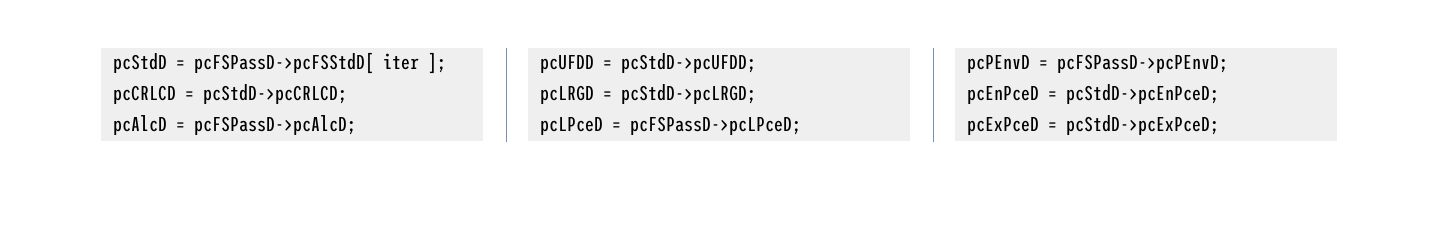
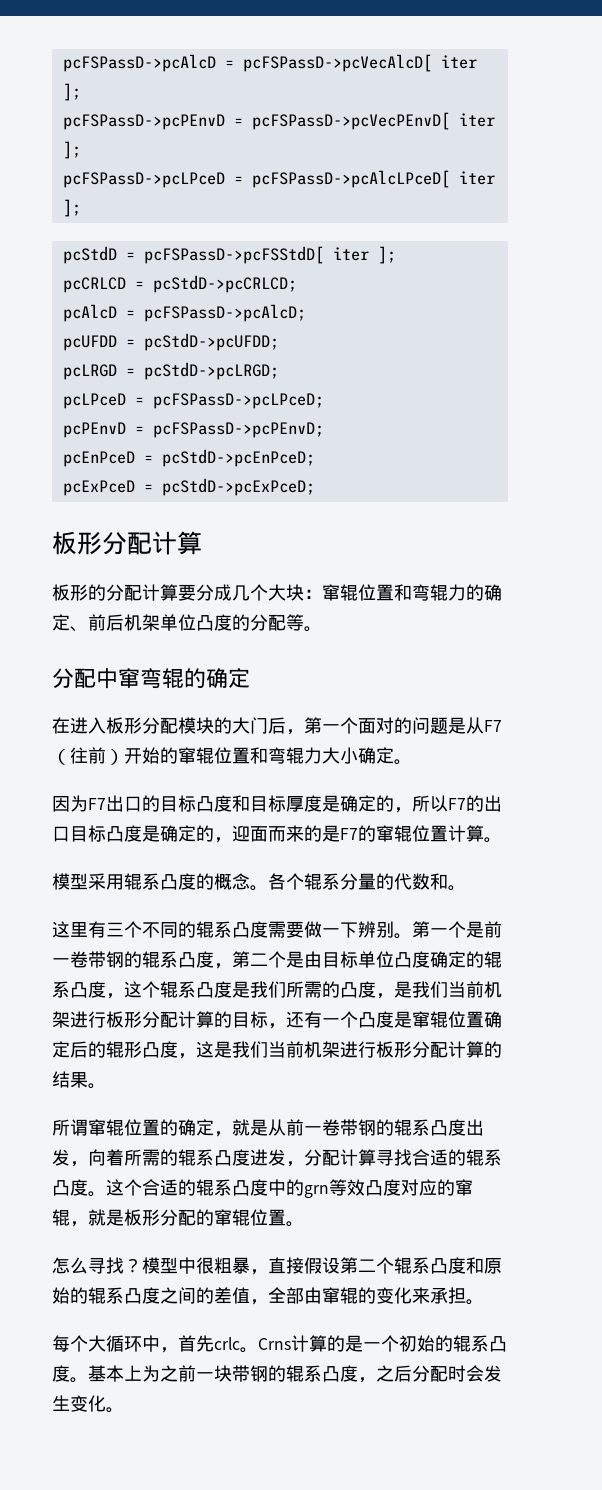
+ pcFSPassD->pcAlcD = pcFSPassD->pcVecAlcD[ iter ];
+ pcFSPassD->pcPEnvD = pcFSPassD->pcVecPEnvD[ iter ];
+ pcFSPassD->pcLPceD = pcFSPassD->pcAlcLPceD[ iter ];
  pcExPceD = pcStdD->pcExPceD;
+ 板形分配计算
+ 板形的分配计算要分成几个大块：窜辊位置和弯辊力的确定、前后机架单位凸度的分配等。
+ 分配中窜弯辊的确定
+ 在进入板形分配模块的大门后，第一个面对的问题是从F7（往前）开始的窜辊位置和弯辊力大小确定。
+ 因为F7出口的目标凸度和目标厚度是确定的，所以F7的出口目标凸度是确定的，迎面而来的是F7的窜辊位置计算。
+ 模型采用辊系凸度的概念。各个辊系分量的代数和。
+ 这里有三个不同的辊系凸度需要做一下辨别。第一个是前一卷带钢的辊系凸度，第二个是由目标单位凸度确定的辊系凸度，这个辊系凸度是我们所需的凸度，是我们当前机架进行板形分配计算的目标，还有一个凸度是窜辊位置确定后的辊形凸度，这是我们当前机架进行板形分配计算的结果。
+ 所谓窜辊位置的确定，就是从前一卷带钢的辊系凸度出发，向着所需的辊系凸度进发，分配计算寻找合适的辊系凸度。这个合适的辊系凸度中的grn等效凸度对应的窜辊，就是板形分配的窜辊位置。
+ 怎么寻找？模型中很粗暴，直接假设第二个辊系凸度和原始的辊系凸度之间的差值，全部由窜辊的变化来承担。
+ 每个大循环中，首先crlc。Crns计算的是一个初始的辊系凸度。基本上为之前一块带钢的辊系凸度，之后分配时会发生变化。

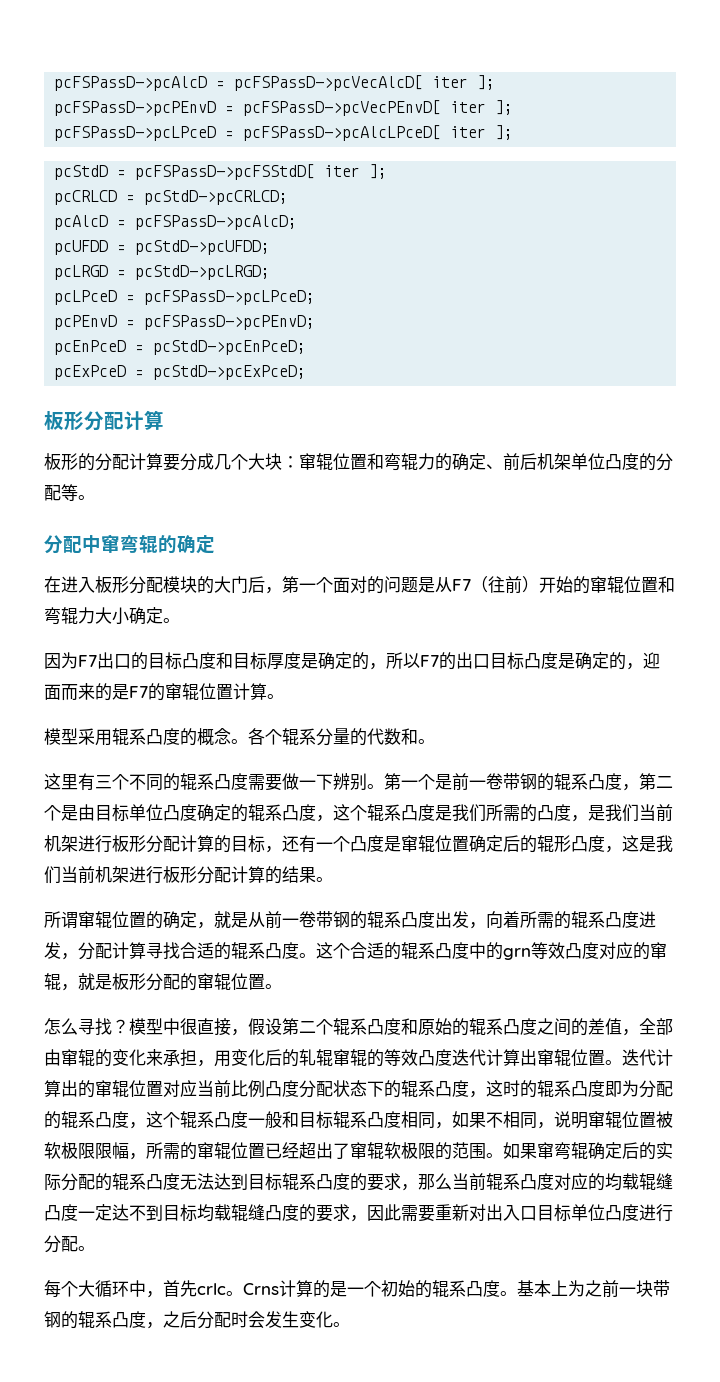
- 模型中很粗暴，直接假设第二个辊系凸度和原始的辊系凸度之间的差值，全部由窜辊的变化来承担。
+ 模型中很直接，假设第二个辊系凸度和原始的辊系凸度之间的差值，全部由窜辊的变化来承担，用变化后的轧辊窜辊的等效凸度迭代计算出窜辊位置。迭代计算出的窜辊位置对应当前比例凸度分配状态下的辊系凸度，这时的辊系凸度即为分配的辊系凸度，这个辊系凸度一般和目标辊系凸度相同，如果不相同，说明窜辊位置被软极限限幅，所需的窜辊位置已经超出了窜辊软极限的范围。如果窜弯辊确定后的实际分配的辊系凸度无法达到目标辊系凸度的要求，那么当前辊系凸度对应的均载辊缝凸度一定达不到目标均载辊缝凸度的要求，因此需要重新对出入口目标单位凸度进行分配。

